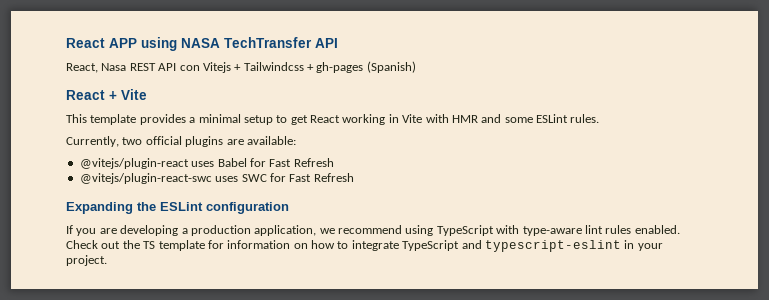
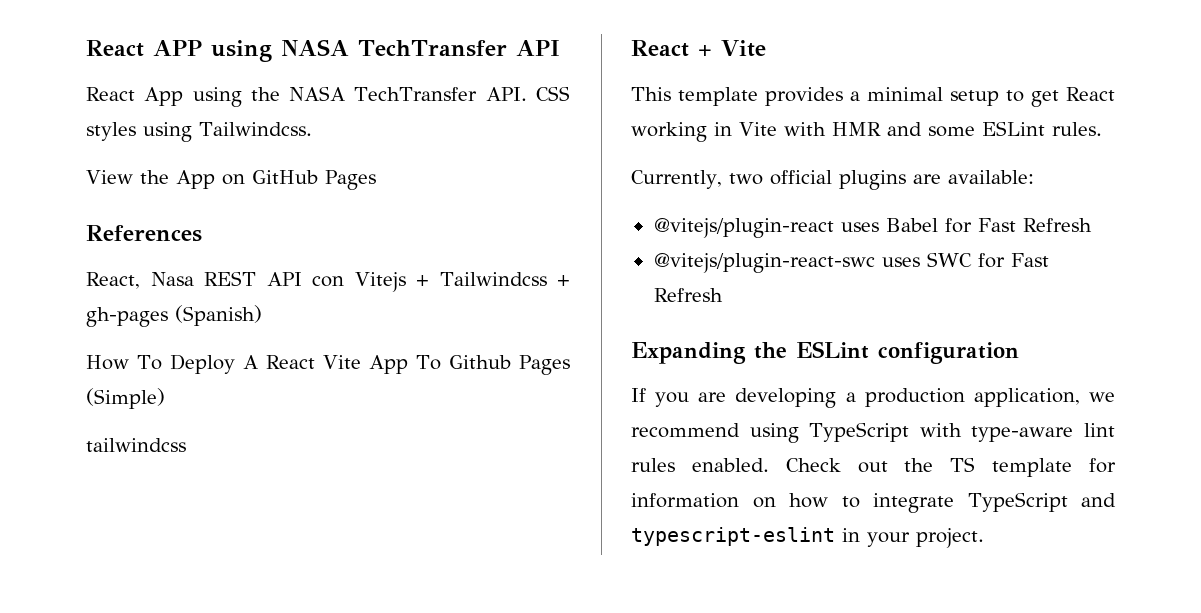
+ React App using the NASA TechTransfer API. CSS styles using Tailwindcss.
+ View the App on GitHub Pages
+ References
+ How To Deploy A React Vite App To Github Pages (Simple)
+ tailwindcss

